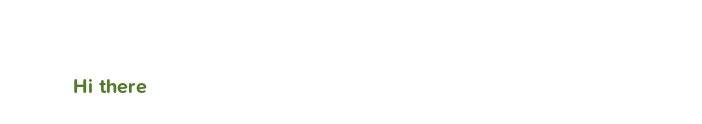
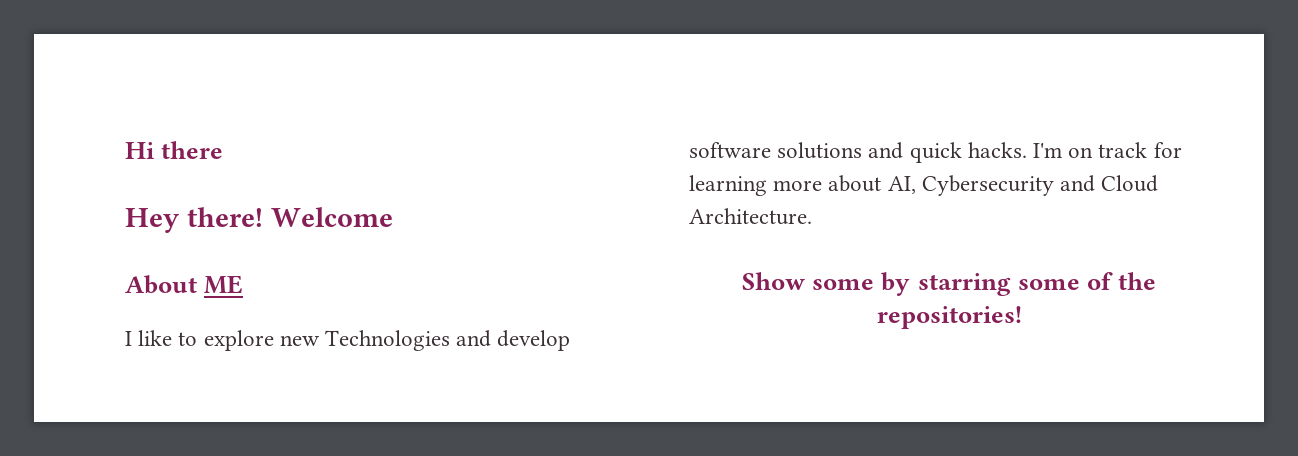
+ Hey there! Welcome
+ About ME
+ I like to explore new Technologies and develop software solutions and quick hacks. I'm on track for learning more about AI, Cybersecurity and Cloud Architecture.
+ Show some by starring some of the repositories!

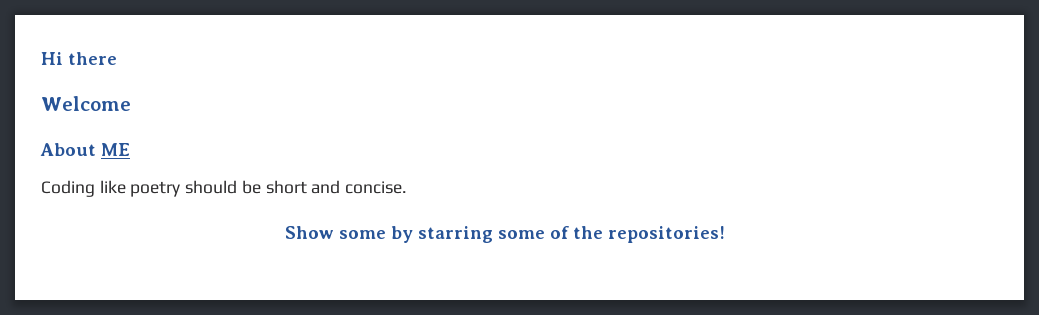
- Hey there!
- I like to explore new Technologies and develop software solutions and quick hacks. I'm on track for learning more about AI, Cybersecurity and Cloud Architecture.
+ Coding like poetry should be short and concise.

